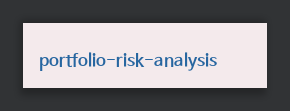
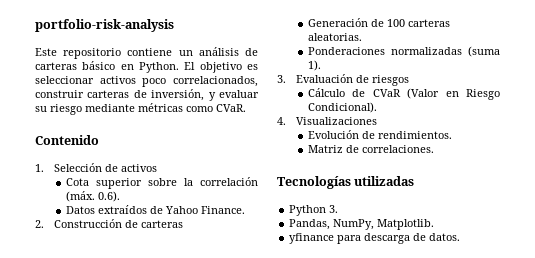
+ Este repositorio contiene un análisis de carteras básico en Python. El objetivo es seleccionar activos poco correlacionados, construir carteras de inversión, y evaluar su riesgo mediante métricas como CVaR.
+ Contenido
+ 1. Selección de activos
+ Cota superior sobre la correlación (máx. 0.6).
+ Datos extraídos de Yahoo Finance.
+ 2. Construcción de carteras
+ Generación de 100 carteras aleatorias.
+ Ponderaciones normalizadas (suma 1).
+ 3. Evaluación de riesgos
+ Cálculo de CVaR (Valor en Riesgo Condicional).
+ 4. Visualizaciones
+ Evolución de rendimientos.
+ Matriz de correlaciones.
+ Tecnologías utilizadas
+ Python 3.
+ Pandas, NumPy, Matplotlib.
+ yfinance para descarga de datos.

